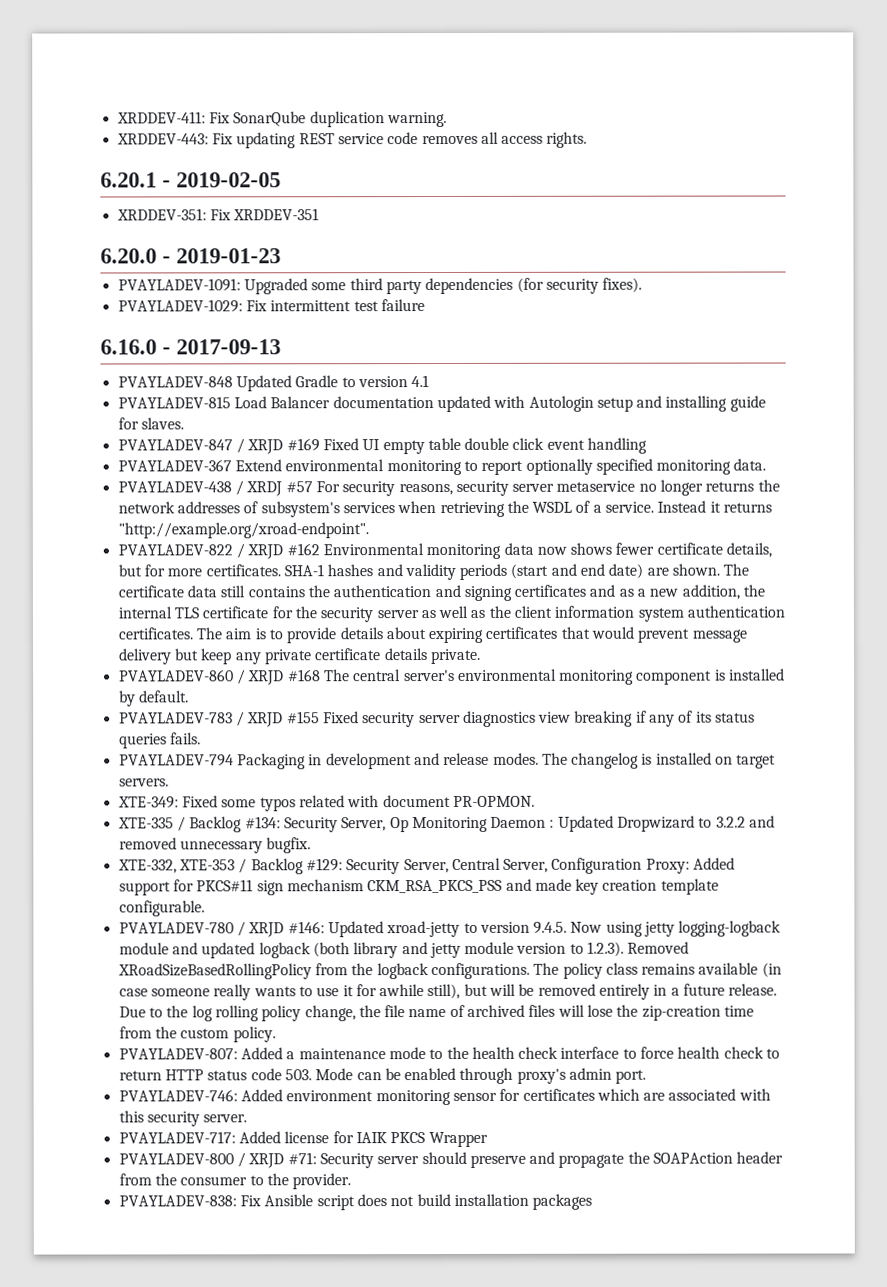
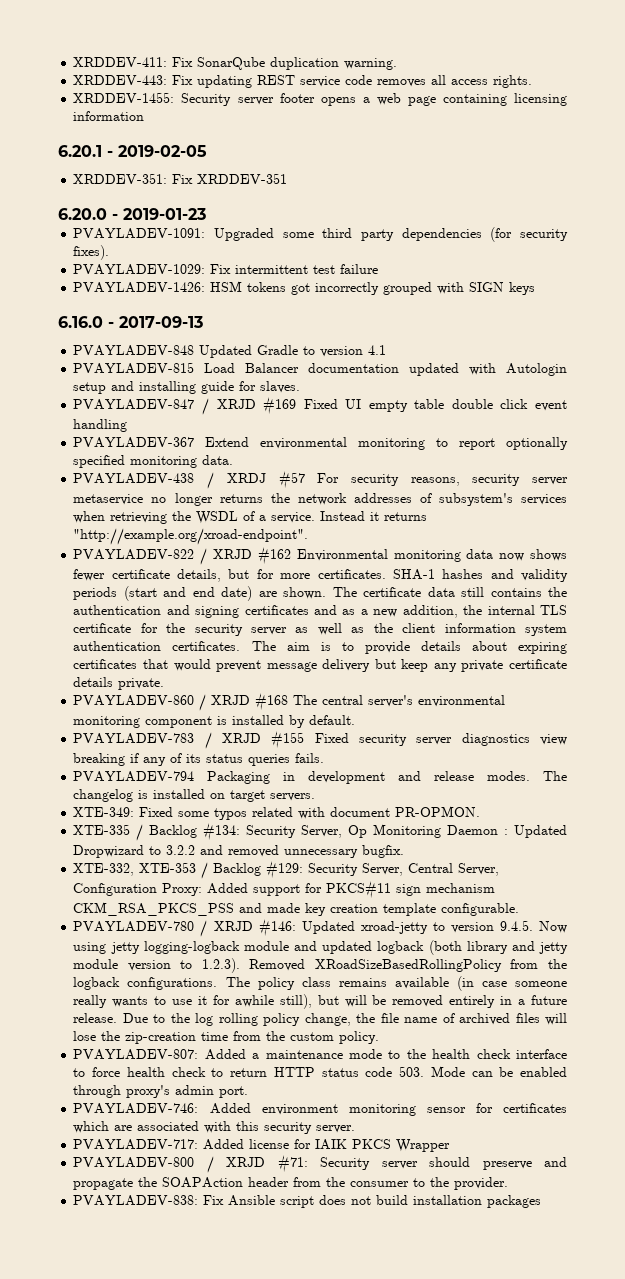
+ XRDDEV-1455: Security server footer opens a web page containing licensing information
+ PVAYLADEV-1426: HSM tokens got incorrectly grouped with SIGN keys

